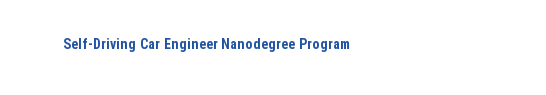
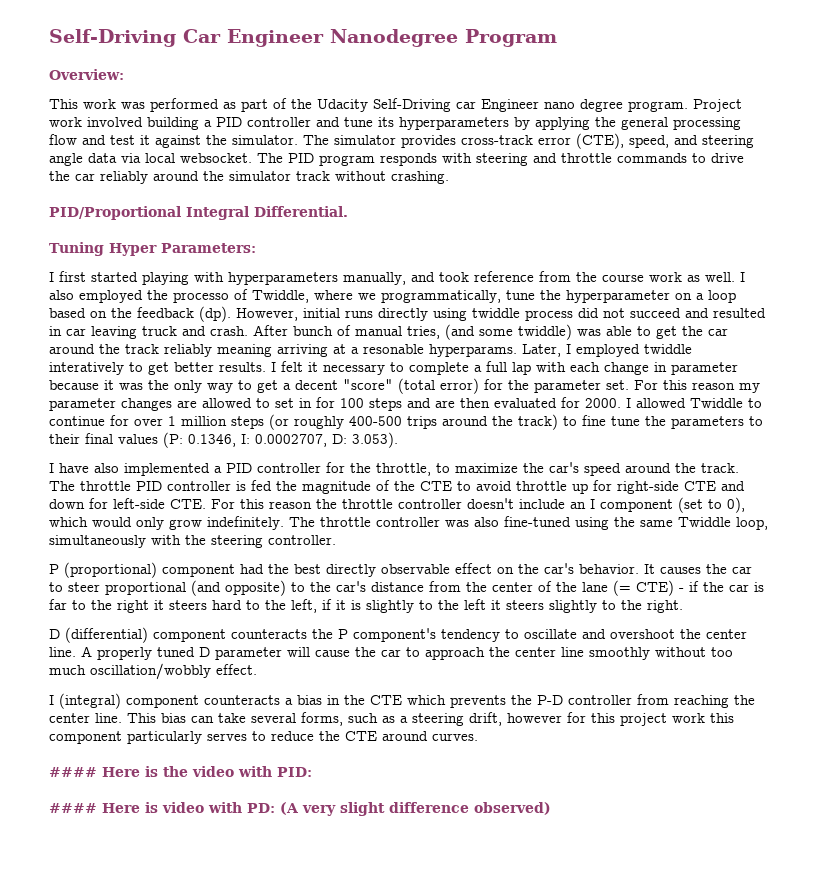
+ Overview:
+ This work was performed as part of the Udacity Self-Driving car Engineer nano degree program. Project work involved building a PID controller and tune its hyperparameters by applying the general processing flow and test it against the simulator. The simulator provides cross-track error (CTE), speed, and steering angle data via local websocket. The PID program responds with steering and throttle commands to drive the car reliably around the simulator track without crashing.
+ PID/Proportional Integral Differential.
+ Tuning Hyper Parameters:
+ I first started playing with hyperparameters manually, and took reference from the course work as well. I also employed the processo of Twiddle, where we programmatically, tune the hyperparameter on a loop based on the feedback (dp). However, initial runs directly using twiddle process did not succeed and resulted in car leaving truck and crash. After bunch of manual tries, (and some twiddle) was able to get the car around the track reliably meaning arriving at a resonable hyperparams. Later, I employed twiddle interatively to get better results. I felt it necessary to complete a full lap with each change in parameter because it was the only way to get a decent "score" (total error) for the parameter set. For this reason my parameter changes are allowed to set in for 100 steps and are then evaluated for 2000. I allowed Twiddle to continue for over 1 million steps (or roughly 400-500 trips around the track) to fine tune the parameters to their final values (P: 0.1346, I: 0.0002707, D: 3.053).
+ I have also implemented a PID controller for the throttle, to maximize the car's speed around the track. The throttle PID controller is fed the magnitude of the CTE to avoid throttle up for right-side CTE and down for left-side CTE. For this reason the throttle controller doesn't include an I component (set to 0), which would only grow indefinitely. The throttle controller was also fine-tuned using the same Twiddle loop, simultaneously with the steering controller.
+ P (proportional) component had the best directly observable effect on the car's behavior. It causes the car to steer proportional (and opposite) to the car's distance from the center of the lane (= CTE) - if the car is far to the right it steers hard to the left, if it is slightly to the left it steers slightly to the right.
+ D (differential) component counteracts the P component's tendency to oscillate and overshoot the center line. A properly tuned D parameter will cause the car to approach the center line smoothly without too much oscillation/wobbly effect.
+ I (integral) component counteracts a bias in the CTE which prevents the P-D controller from reaching the center line. This bias can take several forms, such as a steering drift, however for this project work this component particularly serves to reduce the CTE around curves.
+ #### Here is the video with PID:
+ #### Here is video with PD: (A very slight difference observed)

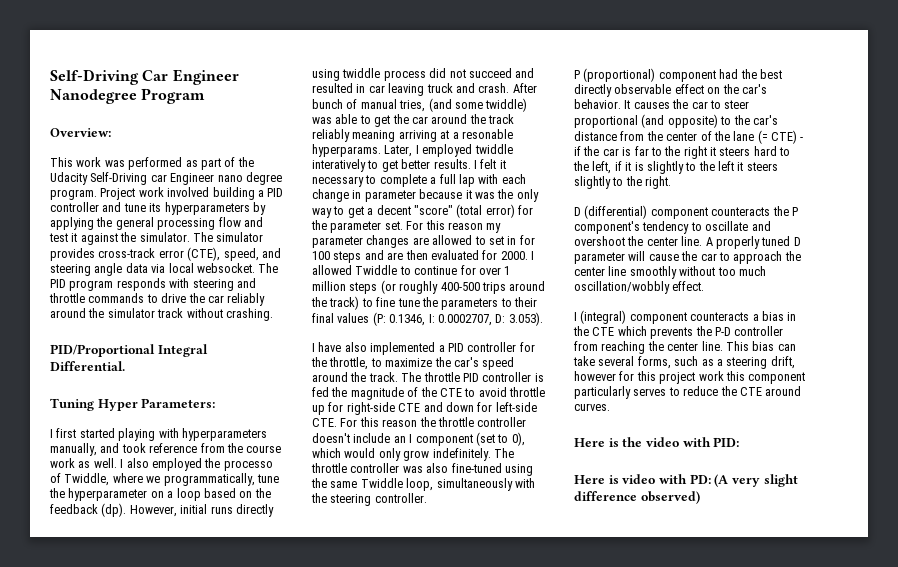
- #### Here is the video with PID:
+ Here is the video with PID:
- #### Here is video with PD: (A very slight difference observed)
+ Here is video with PD: (A very slight difference observed)

